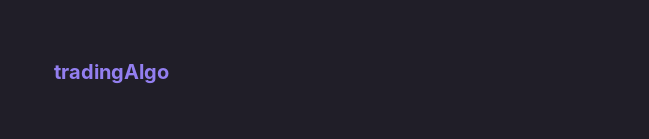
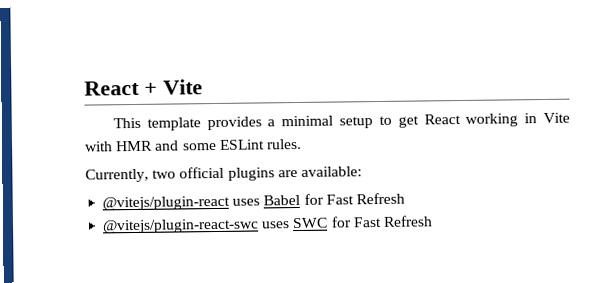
- tradingAlgo
+ React + Vite
+ This template provides a minimal setup to get React working in Vite with HMR and some ESLint rules.
+ Currently, two official plugins are available:
+ @vitejs/plugin-react uses Babel for Fast Refresh
+ @vitejs/plugin-react-swc uses SWC for Fast Refresh

